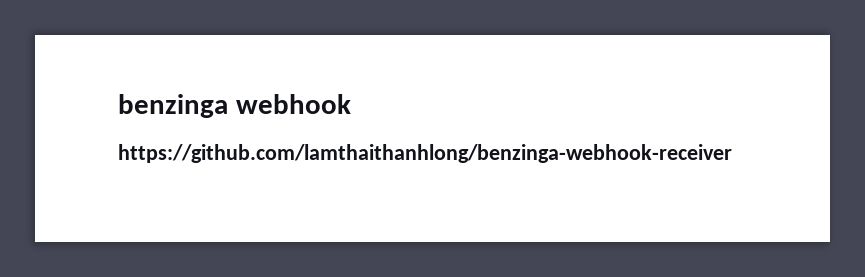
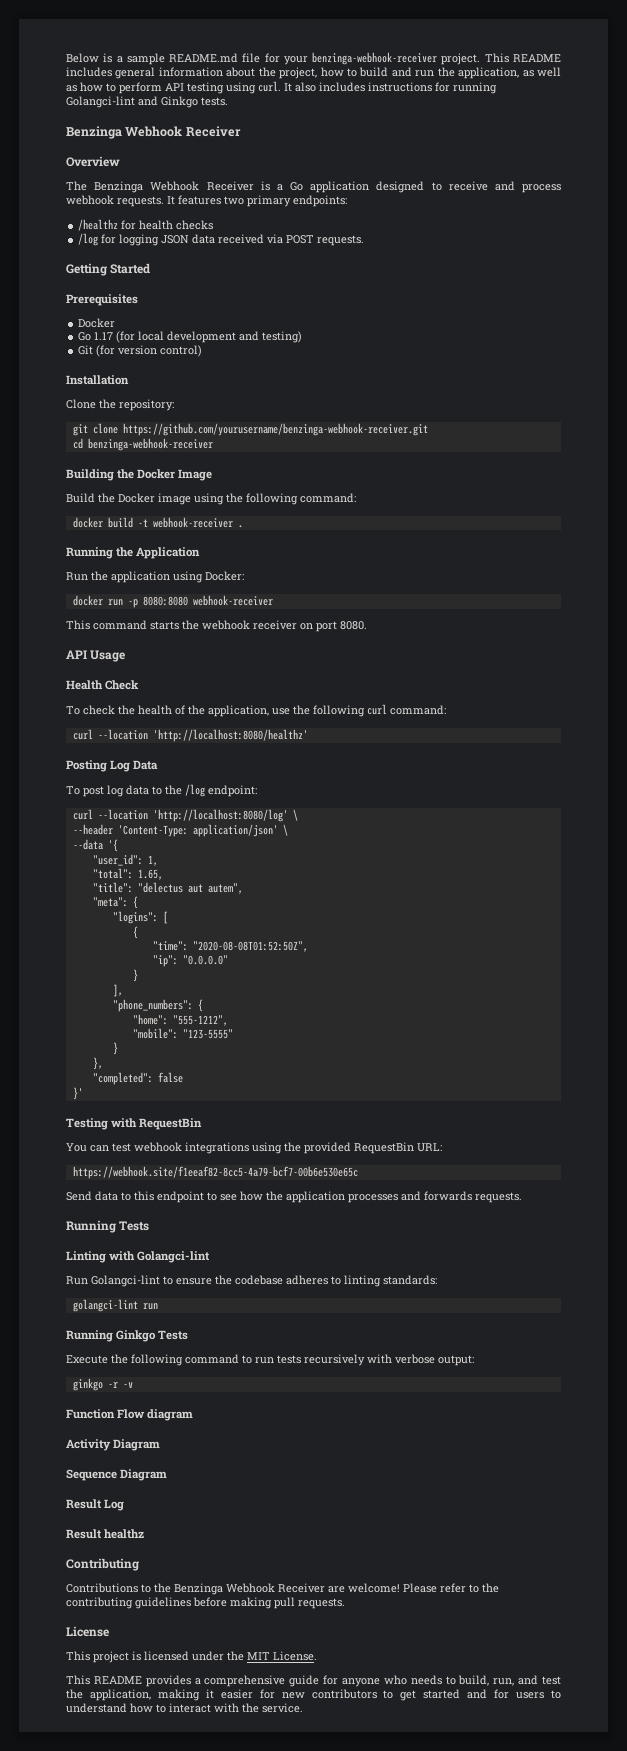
- benzinga webhook
- https://github.com/lamthaithanhlong/benzinga-webhook-receiver
+ Below is a sample README.md file for your benzinga-webhook-receiver project. This README includes general information about the project, how to build and run the application, as well as how to perform API testing using curl. It also includes instructions for running Golangci-lint and Ginkgo tests.
+ Benzinga Webhook Receiver
+ Overview
+ The Benzinga Webhook Receiver is a Go application designed to receive and process webhook requests. It features two primary endpoints:
+ /healthz for health checks
+ /log for logging JSON data received via POST requests.
+ Getting Started
+ Prerequisites
+ Docker
+ Go 1.17 (for local development and testing)
+ Git (for version control)
+ Installation
+ Clone the repository:
+ git clone https://github.com/yourusername/benzinga-webhook-receiver.git
+ cd benzinga-webhook-receiver
+ Building the Docker Image
+ Build the Docker image using the following command:
+ docker build -t webhook-receiver .
+ Running the Application
+ Run the application using Docker:
+ docker run -p 8080:8080 webhook-receiver
+ This command starts the webhook receiver on port 8080.
+ API Usage
+ Health Check
+ To check the health of the application, use the following curl command:
+ curl --location 'http://localhost:8080/healthz'
+ Posting Log Data
+ To post log data to the /log endpoint:
+ curl --location 'http://localhost:8080/log' \
+ --header 'Content-Type: application/json' \
+ --data '{
+ "user_id": 1,
+ "total": 1.65,
+ "title": "delectus aut autem",
+ "meta": {
+ "logins": [
+ {
+ "time": "2020-08-08T01:52:50Z",
+ "ip": "0.0.0.0"
+ }
+ ],
+ "phone_numbers": {
+ "home": "555-1212",
+ "mobile": "123-5555"
+ }
+ },
+ "completed": false
+ }'
+ Testing with RequestBin
+ You can test webhook integrations using the provided RequestBin URL:
+ https://webhook.site/f1eeaf82-8cc5-4a79-bcf7-00b6e530e65c
+ Send data to this endpoint to see how the application processes and forwards requests.
+ Running Tests
+ Linting with Golangci-lint
+ Run Golangci-lint to ensure the codebase adheres to linting standards:
+ golangci-lint run
+ Running Ginkgo Tests
+ Execute the following command to run tests recursively with verbose output:
+ ginkgo -r -v
+ Function Flow diagram
+ Activity Diagram
+ Sequence Diagram
+ Result Log
+ Result healthz
+ Contributing
+ Contributions to the Benzinga Webhook Receiver are welcome! Please refer to the contributing guidelines before making pull requests.
+ License
+ This project is licensed under the MIT License.
+ This README provides a comprehensive guide for anyone who needs to build, run, and test the application, making it easier for new contributors to get started and for users to understand how to interact with the service.

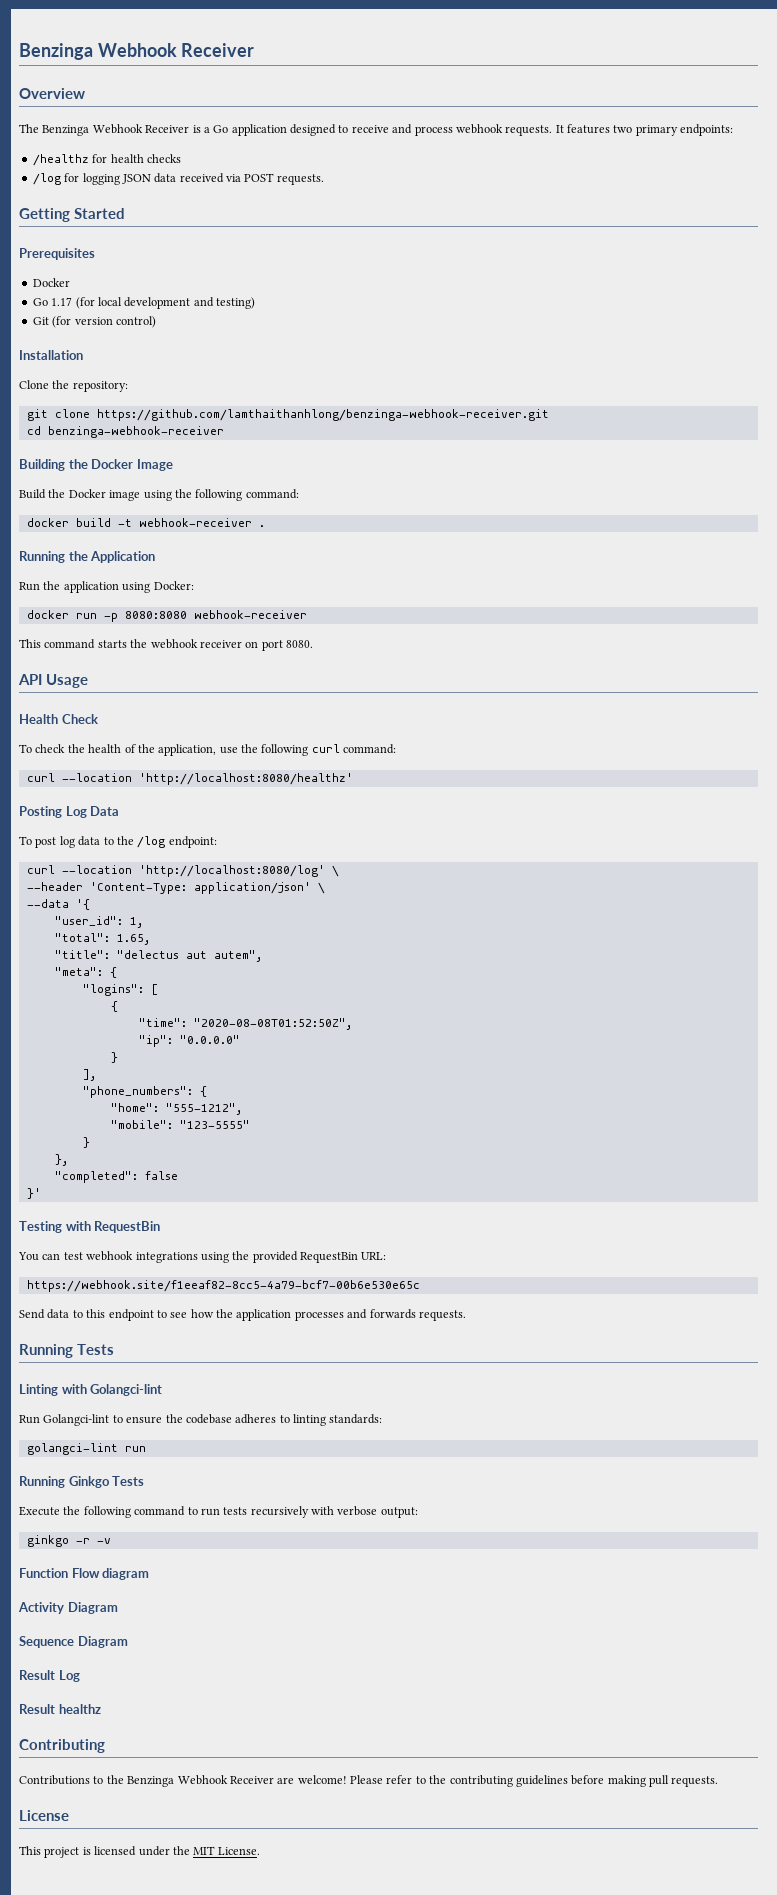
- Below is a sample README.md file for your benzinga-webhook-receiver project. This README includes general information about the project, how to build and run the application, as well as how to perform API testing using curl. It also includes instructions for running Golangci-lint and Ginkgo tests.
- git clone https://github.com/yourusername/benzinga-webhook-receiver.git
+ git clone https://github.com/lamthaithanhlong/benzinga-webhook-receiver.git
- This README provides a comprehensive guide for anyone who needs to build, run, and test the application, making it easier for new contributors to get started and for users to understand how to interact with the service.

